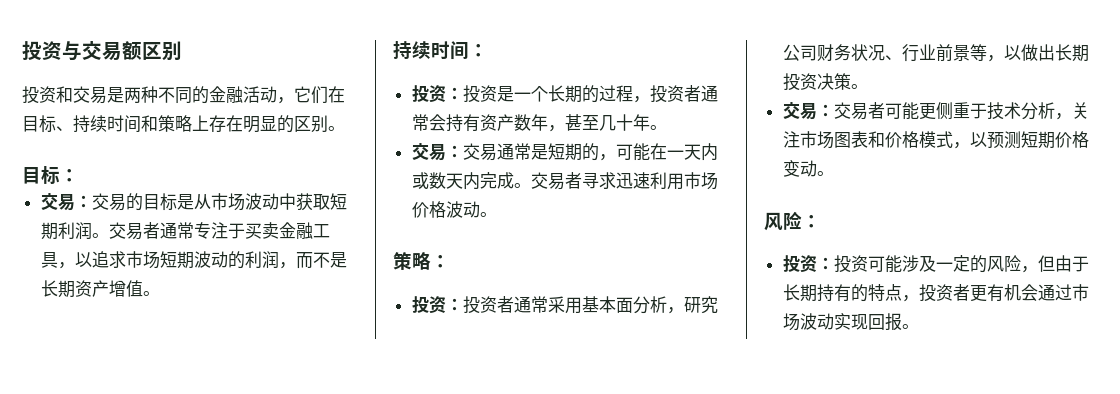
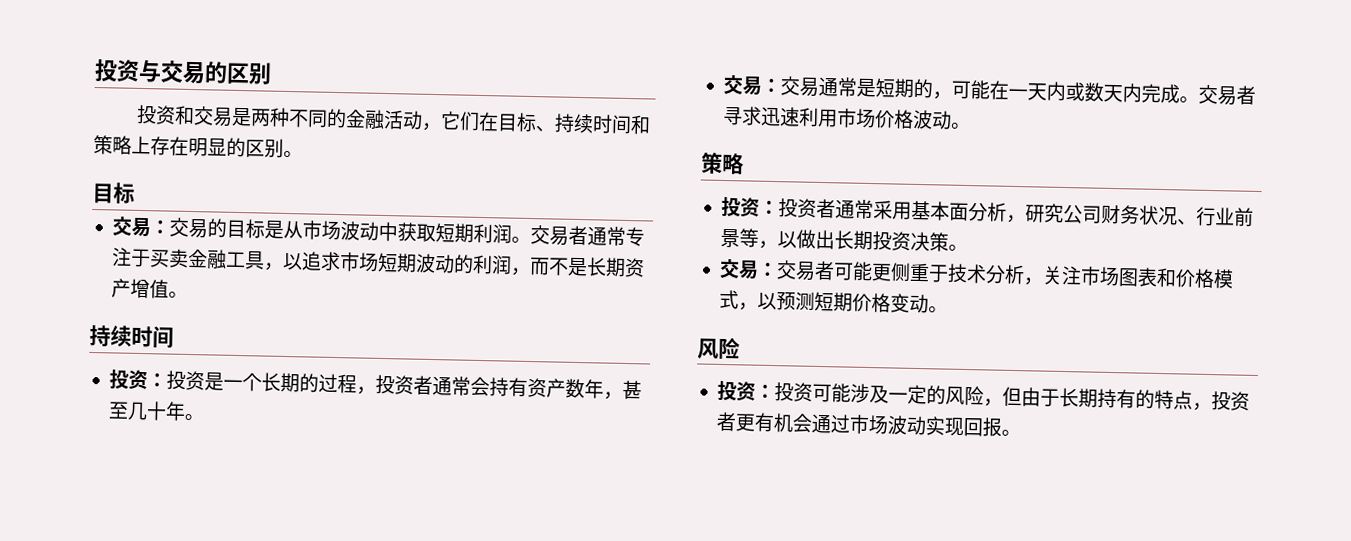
- 投资与交易额区别
+ 投资与交易的区别
  投资和交易是两种不同的金融活动，它们在目标、持续时间和策略上存在明显的区别。
- 目标：
+ 目标
  交易者通常专注于买卖金融工具，以追求市场短期波动的利润，而不是长期资产增值。
- 持续时间：
+ 持续时间
  交易者寻求迅速利用市场价格波动。
- 策略：
+ 策略
  交易：交易者可能更侧重于技术分析，关注市场图表和价格模式，以预测短期价格变动。
- 风险：
+ 风险

